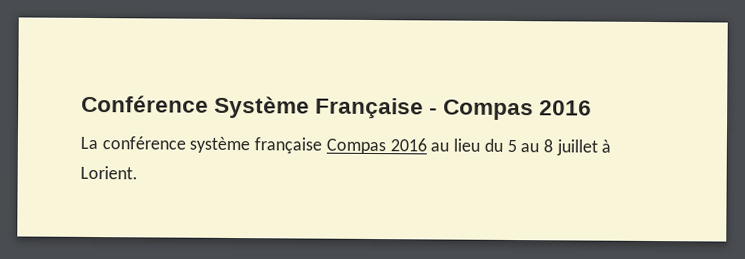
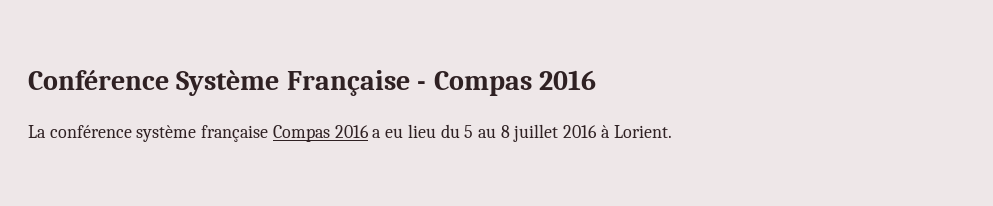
- La conférence système française Compas 2016 au lieu du 5 au 8 juillet à Lorient.
+ La conférence système française Compas 2016 a eu lieu du 5 au 8 juillet 2016 à Lorient.

